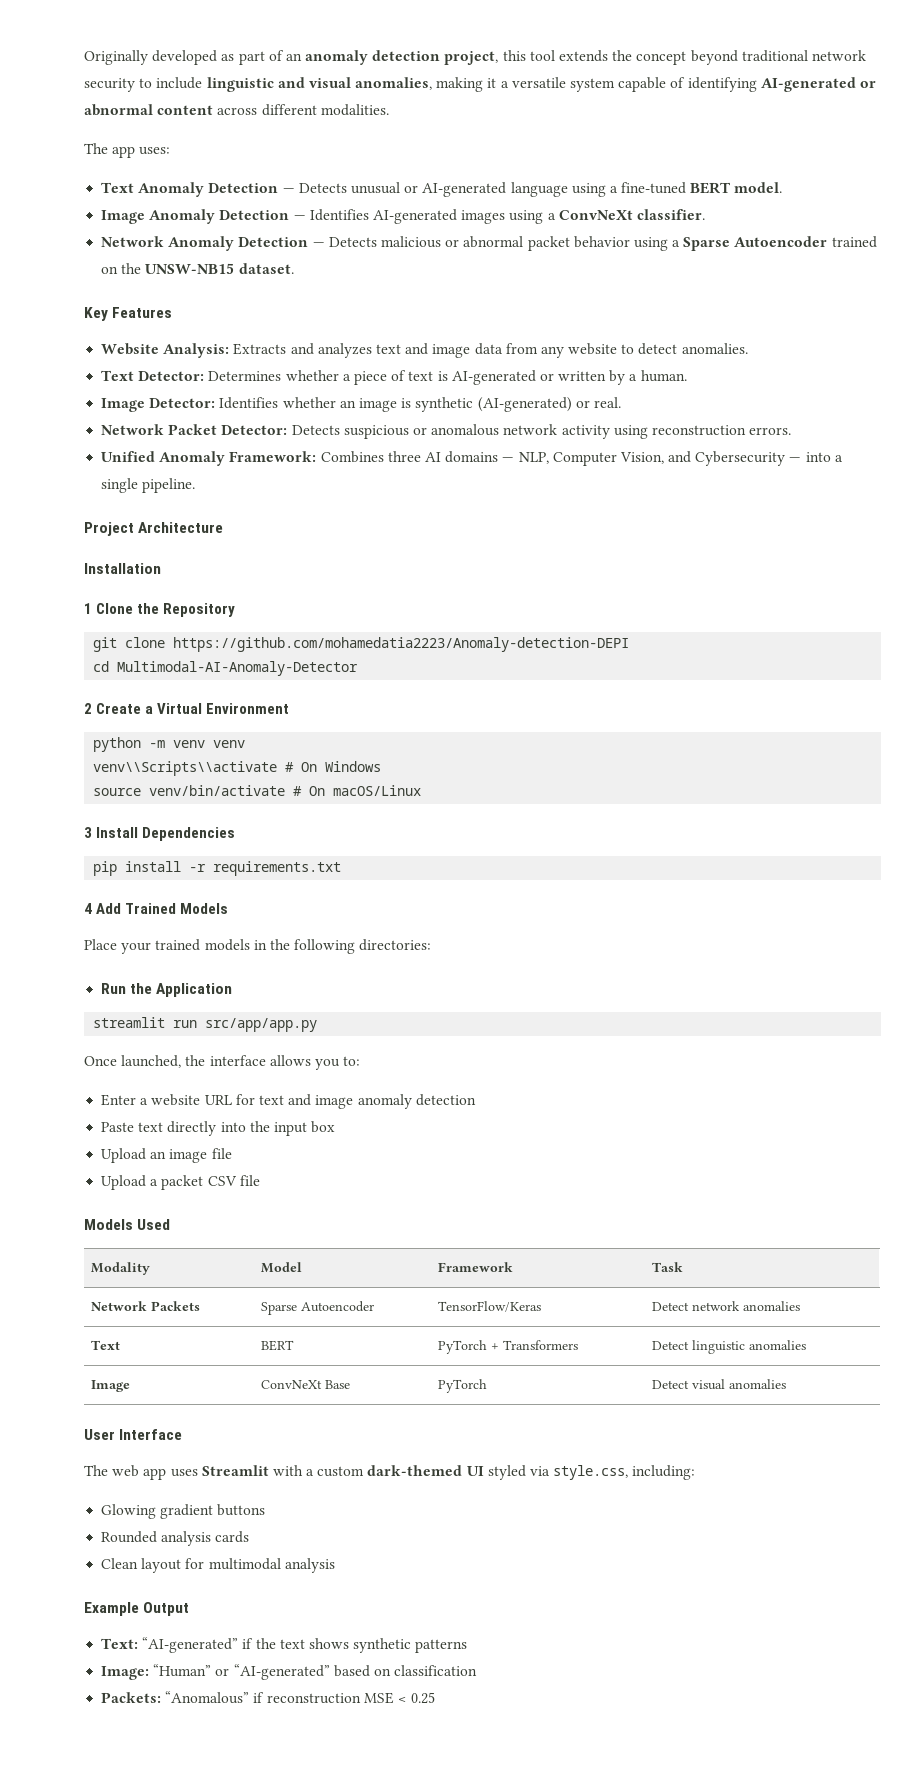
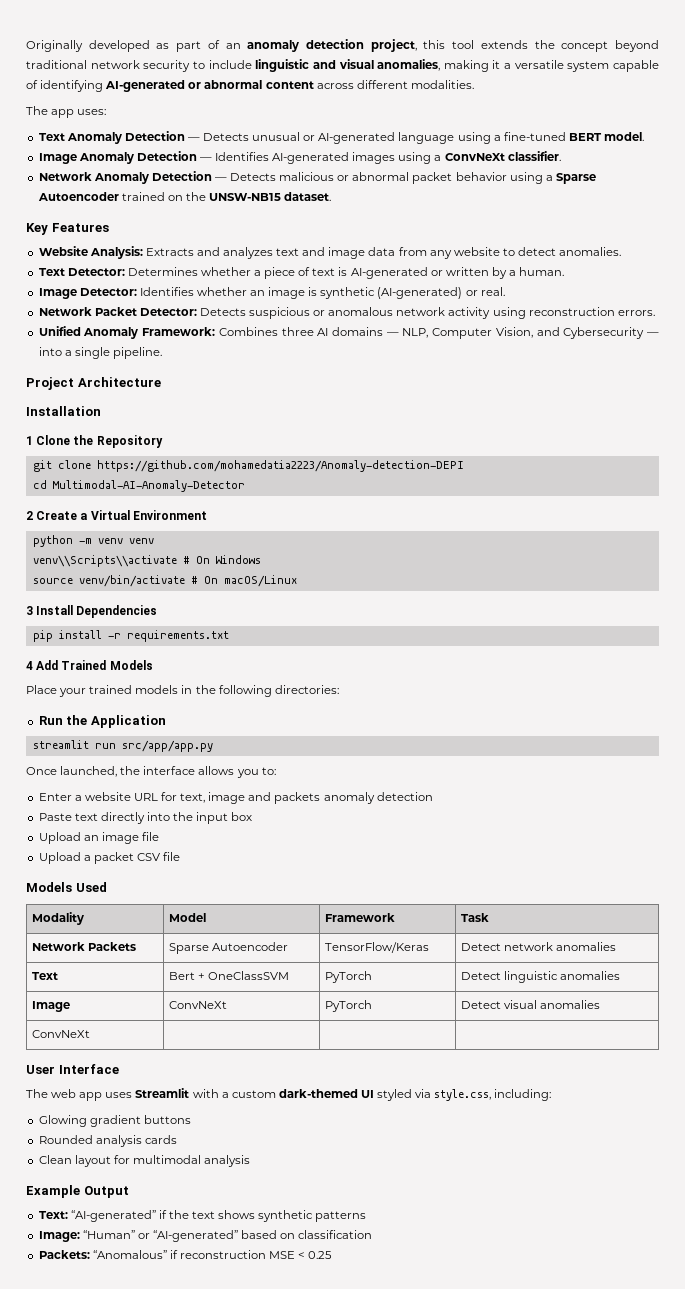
- Enter a website URL for text and image anomaly detection
+ Enter a website URL for text, image and packets anomaly detection
- Text | BERT | PyTorch + Transformers | Detect linguistic anomalies
+ Text | Bert + OneClassSVM | PyTorch | Detect linguistic anomalies
- Image | ConvNeXt Base | PyTorch | Detect visual anomalies
+ Image | ConvNeXt | PyTorch | Detect visual anomalies
+ ConvNeXt | | |

